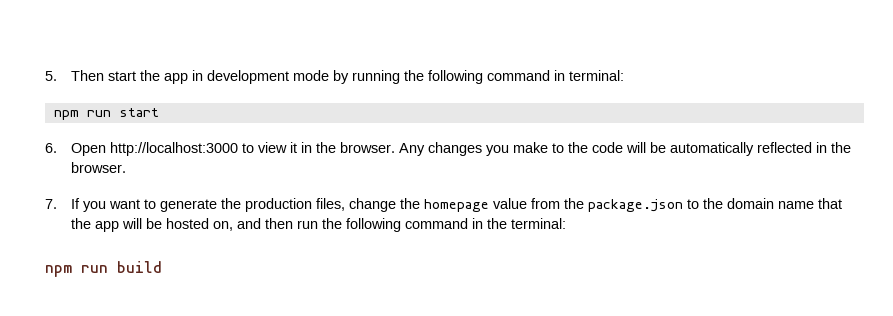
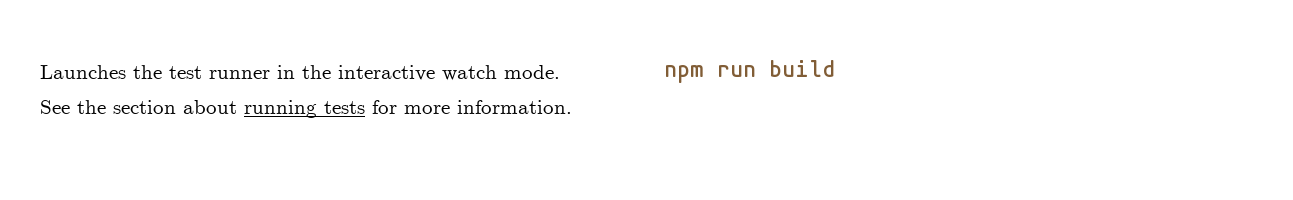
- 5. Then start the app in development mode by running the following command in terminal:
- npm run start
- 6. Open http://localhost:3000 to view it in the browser. Any changes you make to the code will be automatically reflected in the browser.
- 7. If you want to generate the production files, change the homepage value from the package.json to the domain name that the app will be hosted on, and then run the following command in the terminal:
+ Launches the test runner in the interactive watch mode.
+ See the section about running tests for more information.

